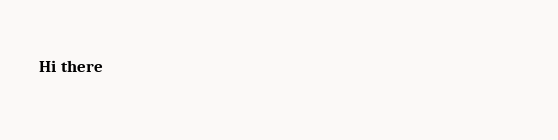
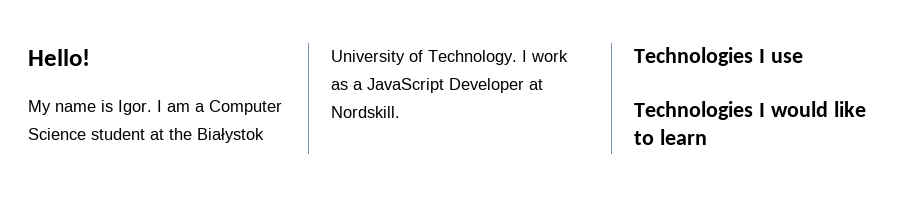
- Hi there
+ Hello!
+ My name is Igor. I am a Computer Science student at the Białystok University of Technology. I work as a JavaScript Developer at Nordskill.
+ Technologies I use
+ Technologies I would like to learn

